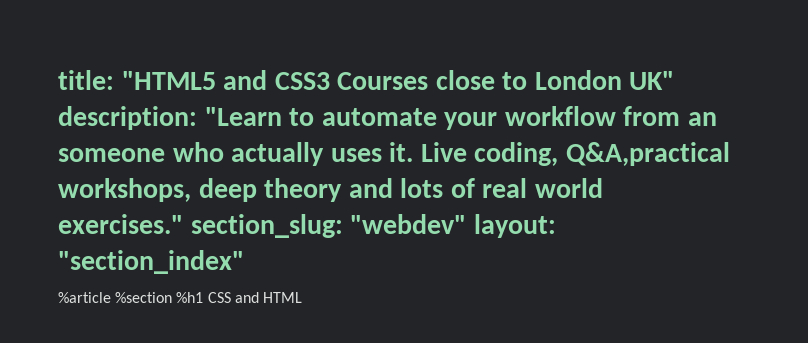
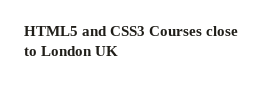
- title: "HTML5 and CSS3 Courses close to London UK" description: "Learn to automate your workflow from an someone who actually uses it. Live coding, Q&A,practical workshops, deep theory and lots of real world exercises." section_slug: "webdev" layout: "section_index"
- %article %section %h1 CSS and HTML
+ HTML5 and CSS3 Courses close to London UK

